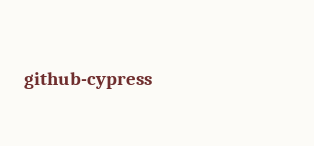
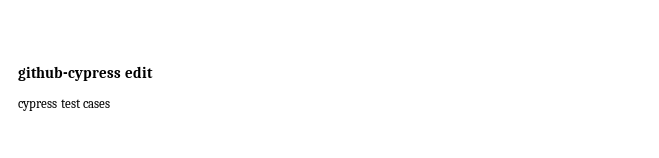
- github-cypress
+ github-cypress edit
+ cypress test cases

